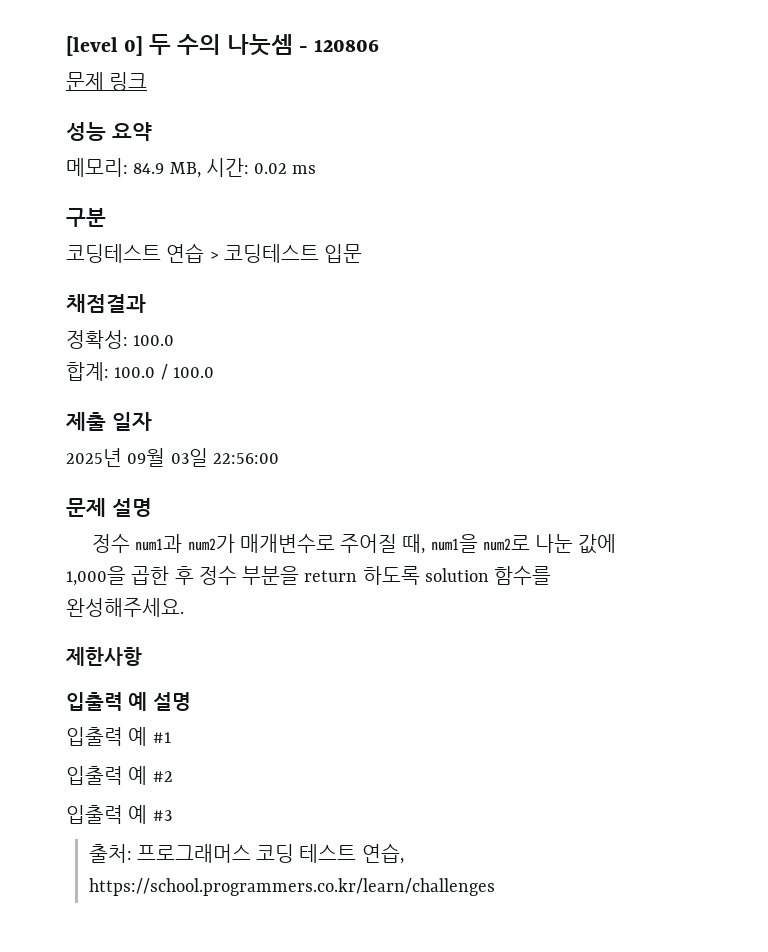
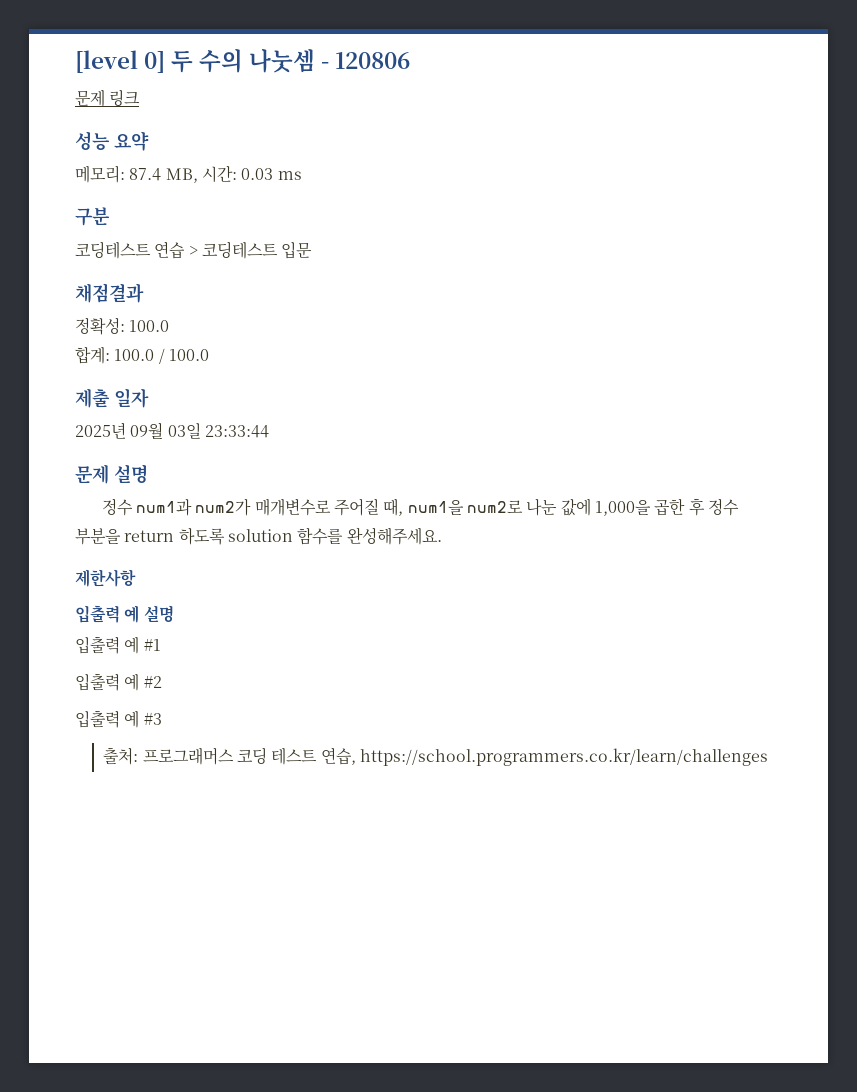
- 메모리: 84.9 MB, 시간: 0.02 ms
+ 메모리: 87.4 MB, 시간: 0.03 ms
- 2025년 09월 03일 22:56:00
+ 2025년 09월 03일 23:33:44

